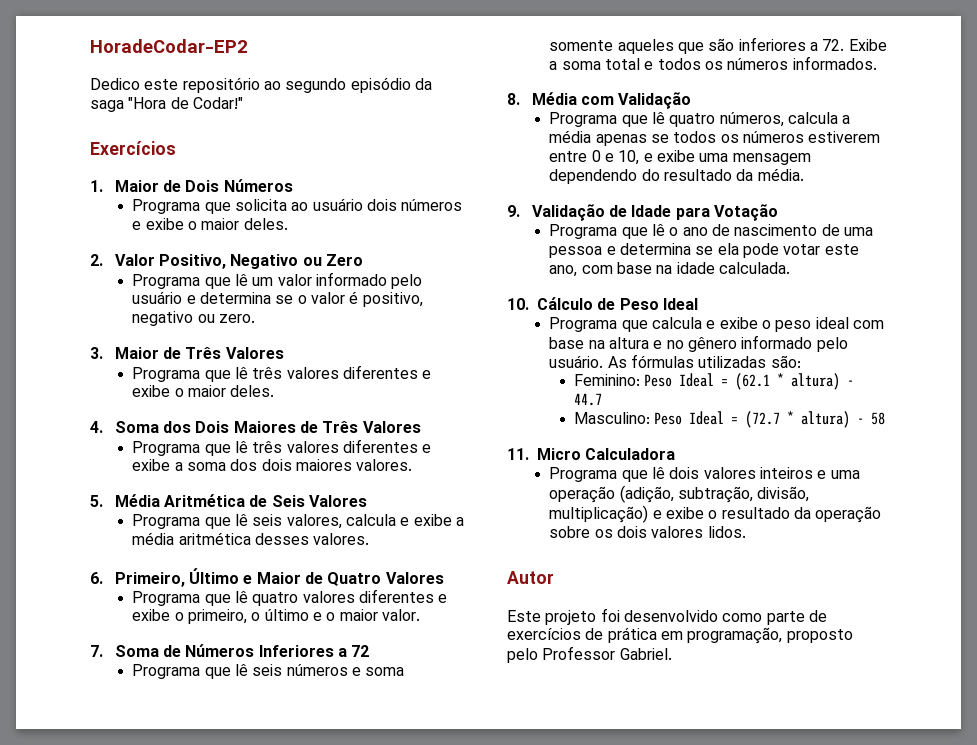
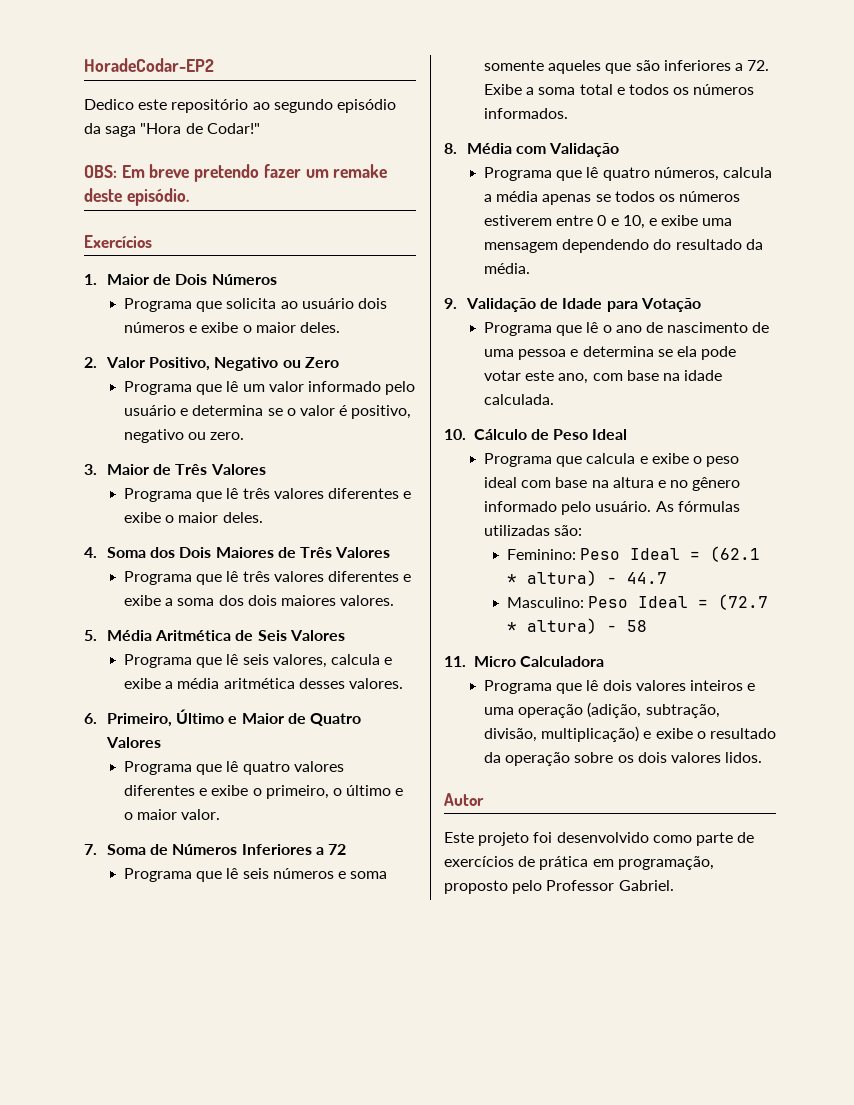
+ OBS: Em breve pretendo fazer um remake deste episódio.

